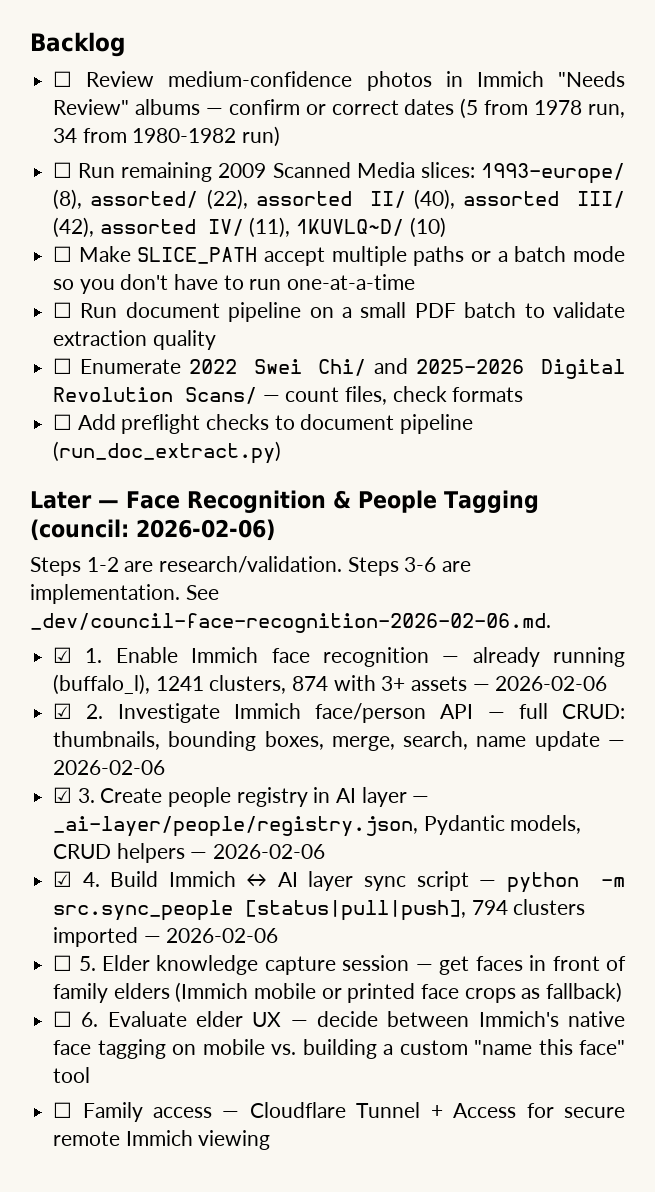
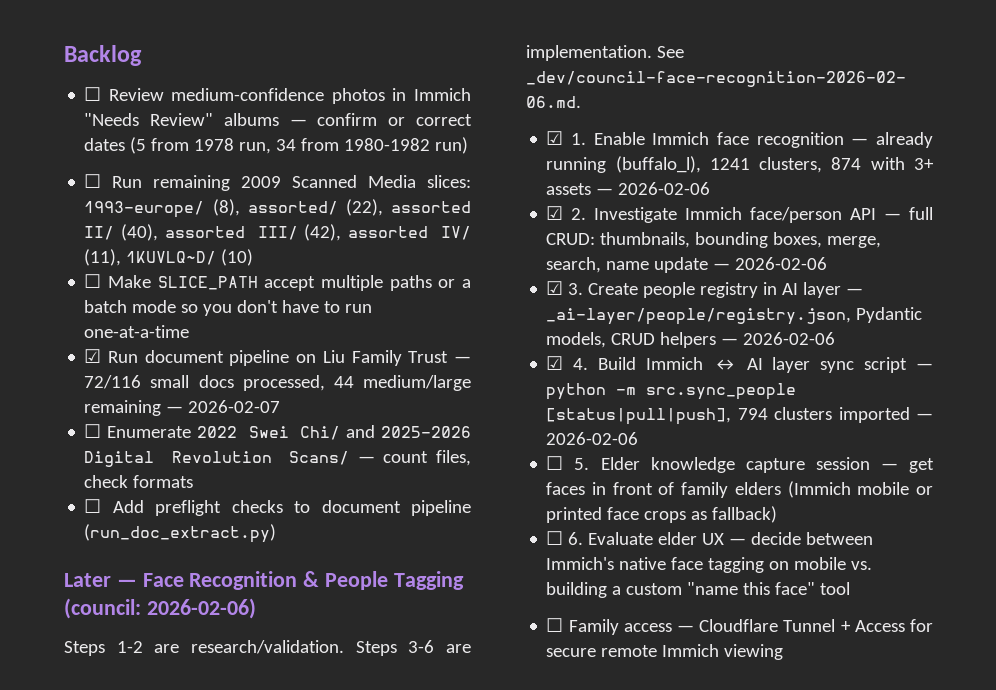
- ☐ Run document pipeline on a small PDF batch to validate extraction quality
+ ☑ Run document pipeline on Liu Family Trust — 72/116 small docs processed, 44 medium/large remaining — 2026-02-07

